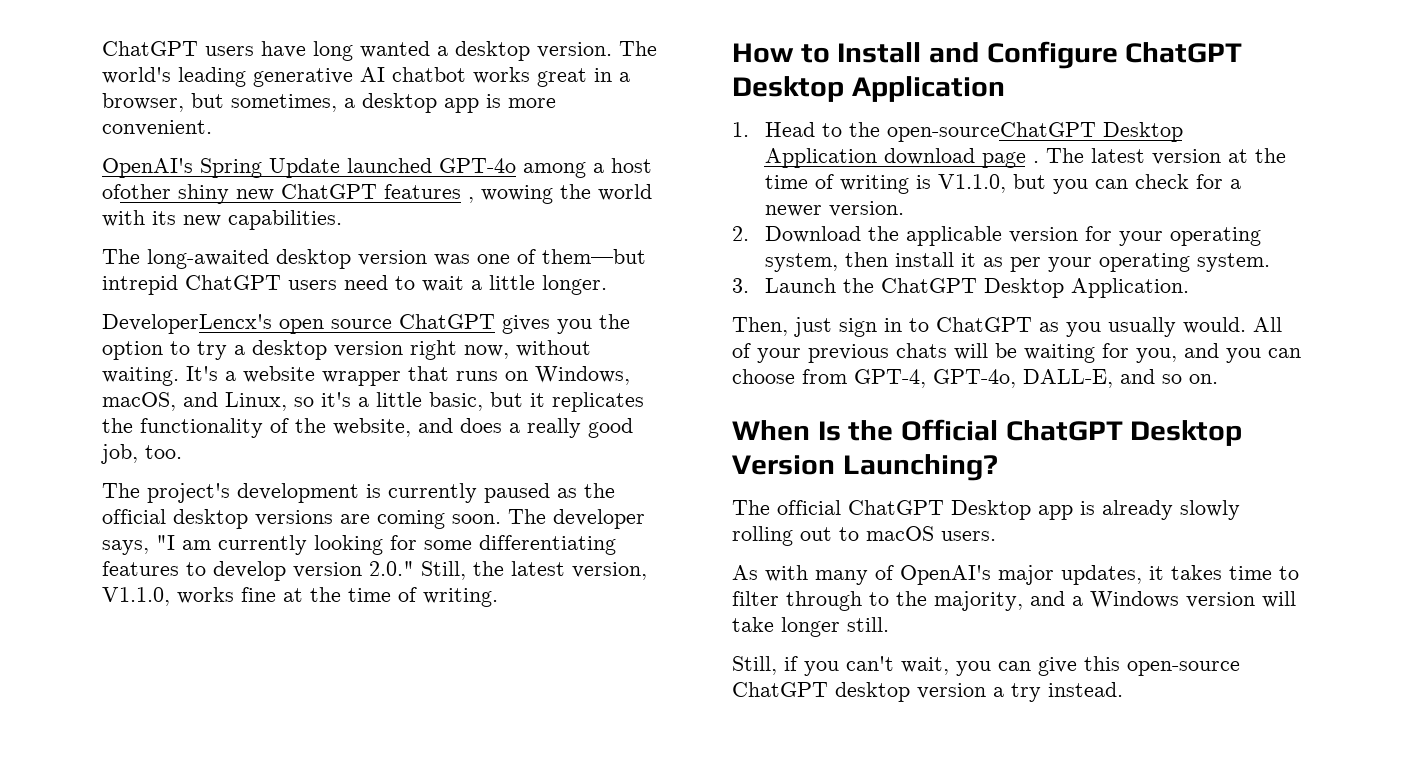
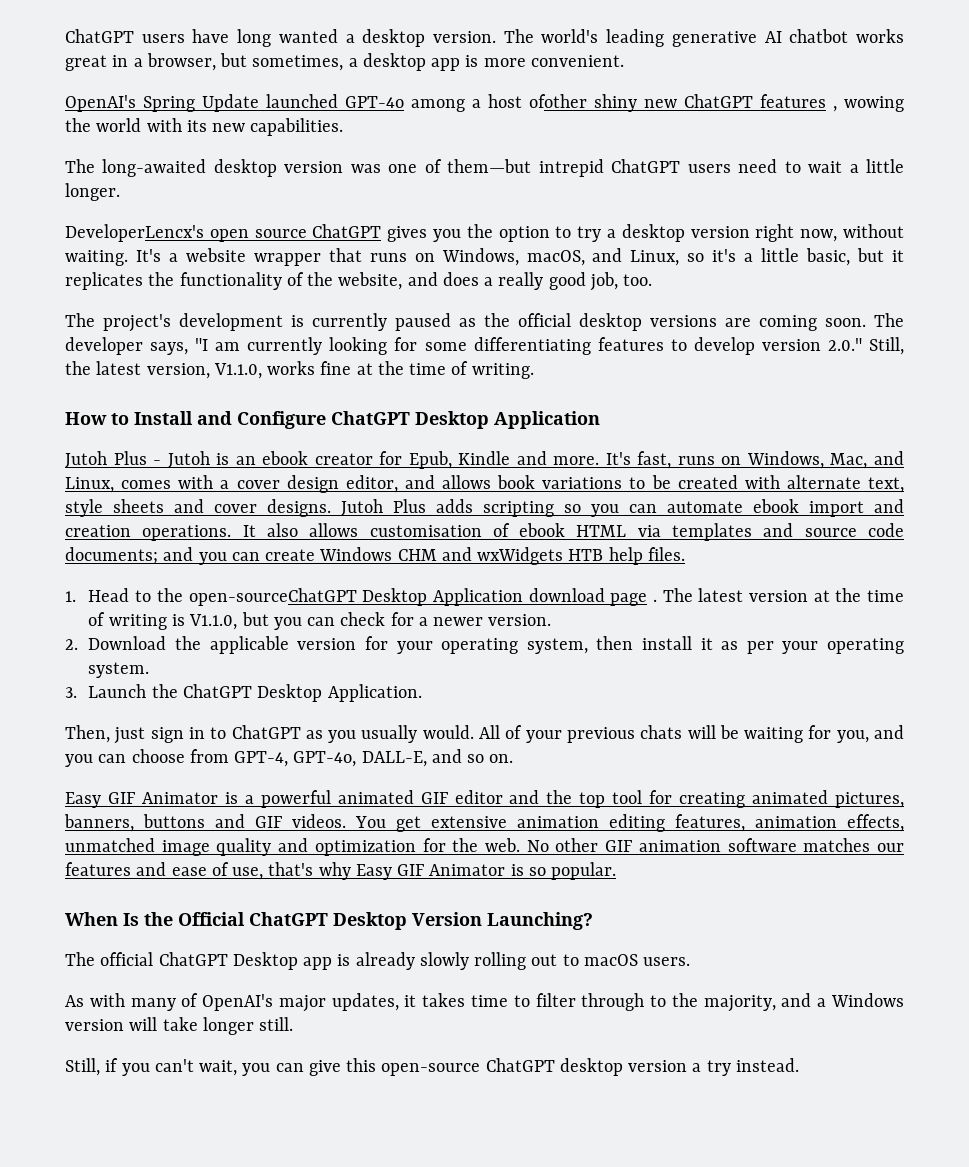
+ Jutoh Plus - Jutoh is an ebook creator for Epub, Kindle and more. It's fast, runs on Windows, Mac, and Linux, comes with a cover design editor, and allows book variations to be created with alternate text, style sheets and cover designs. Jutoh Plus adds scripting so you can automate ebook import and creation operations. It also allows customisation of ebook HTML via templates and source code documents; and you can create Windows CHM and wxWidgets HTB help files.
+ Easy GIF Animator is a powerful animated GIF editor and the top tool for creating animated pictures, banners, buttons and GIF videos. You get extensive animation editing features, animation effects, unmatched image quality and optimization for the web. No other GIF animation software matches our features and ease of use, that's why Easy GIF Animator is so popular.

